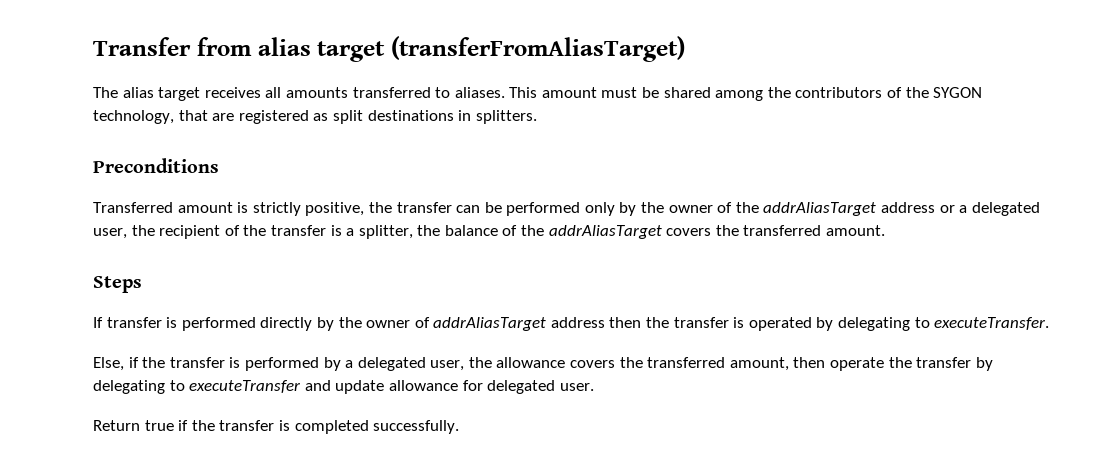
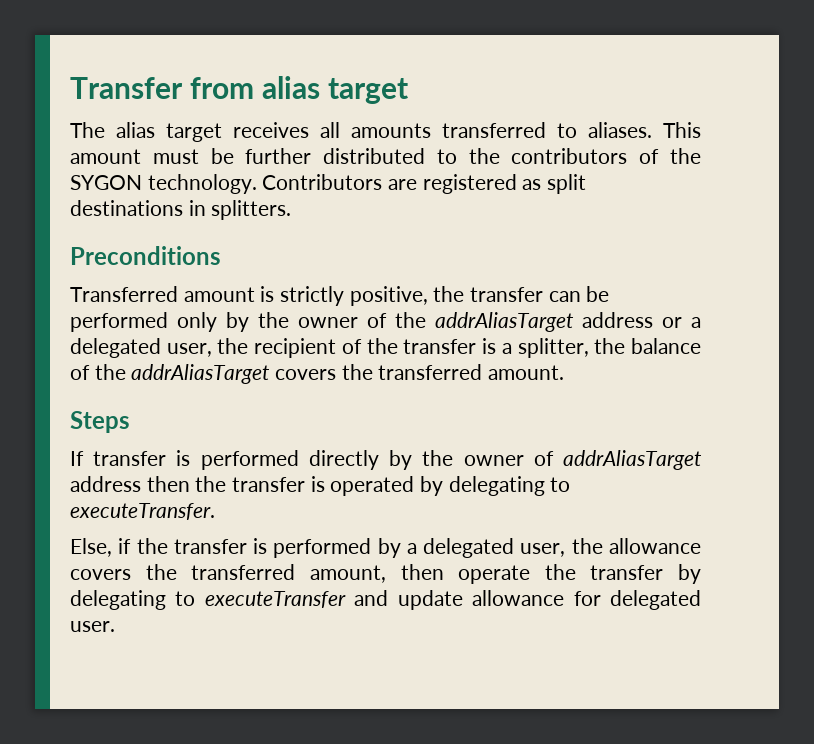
- Transfer from alias target (transferFromAliasTarget)
+ Transfer from alias target
- This amount must be shared among the contributors of the SYGON technology, that are registered as split destinations in splitters.
+ This amount must be further distributed to the contributors of the SYGON technology. Contributors are registered as split destinations in splitters.
- Return true if the transfer is completed successfully.

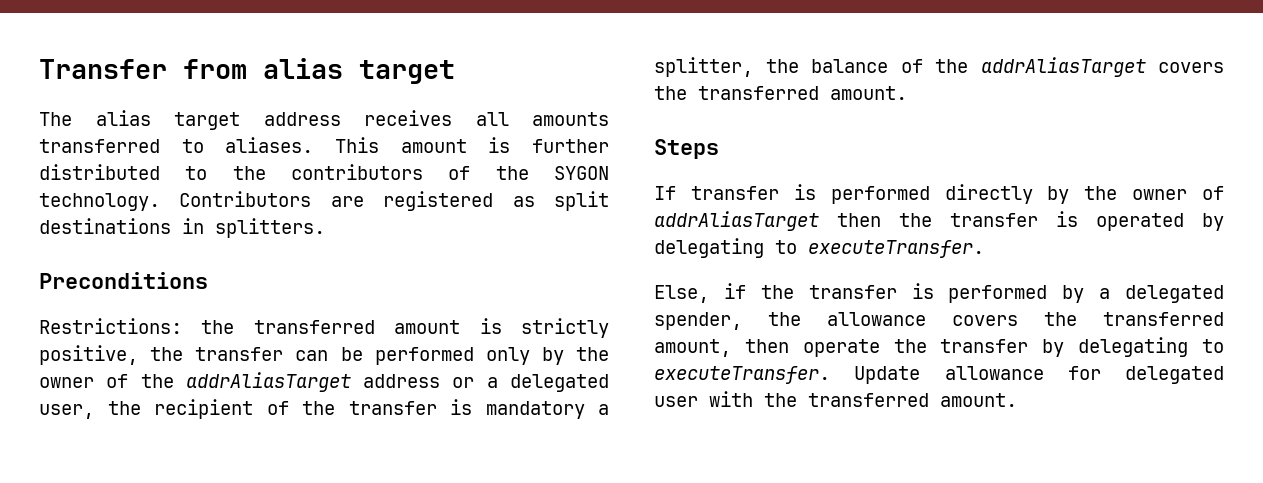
- The alias target receives all amounts transferred to aliases.
+ The alias target address receives all amounts transferred to aliases.
- This amount must be further distributed to the contributors of the SYGON technology.
+ This amount is further distributed to the contributors of the SYGON technology.
- Transferred amount is strictly positive, the transfer can be performed only by the owner of the addrAliasTarget address or a delegated user, the recipient of the transfer is a splitter, the balance of the addrAliasTarget covers the transferred amount.
+ Restrictions: the transferred amount is strictly positive, the transfer can be performed only by the owner of the addrAliasTarget address or a delegated user, the recipient of the transfer is mandatory a splitter, the balance of the addrAliasTarget covers the transferred amount.
- If transfer is performed directly by the owner of addrAliasTarget address then the transfer is operated by delegating to executeTransfer.
+ If transfer is performed directly by the owner of addrAliasTarget then the transfer is operated by delegating to executeTransfer.
- Else, if the transfer is performed by a delegated user, the allowance covers the transferred amount, then operate the transfer by delegating to executeTransfer and update allowance for delegated user.
+ Else, if the transfer is performed by a delegated spender, the allowance covers the transferred amount, then operate the transfer by delegating to executeTransfer. Update allowance for delegated user with the transferred amount.

